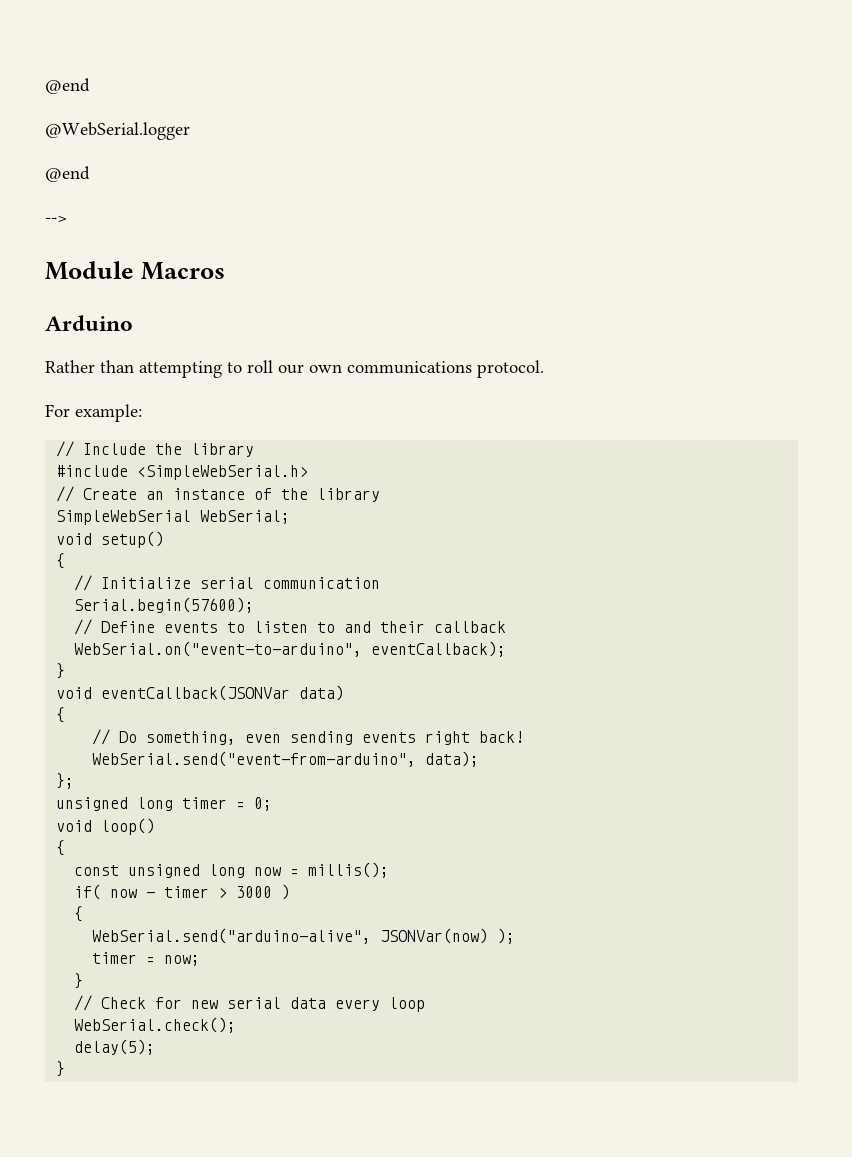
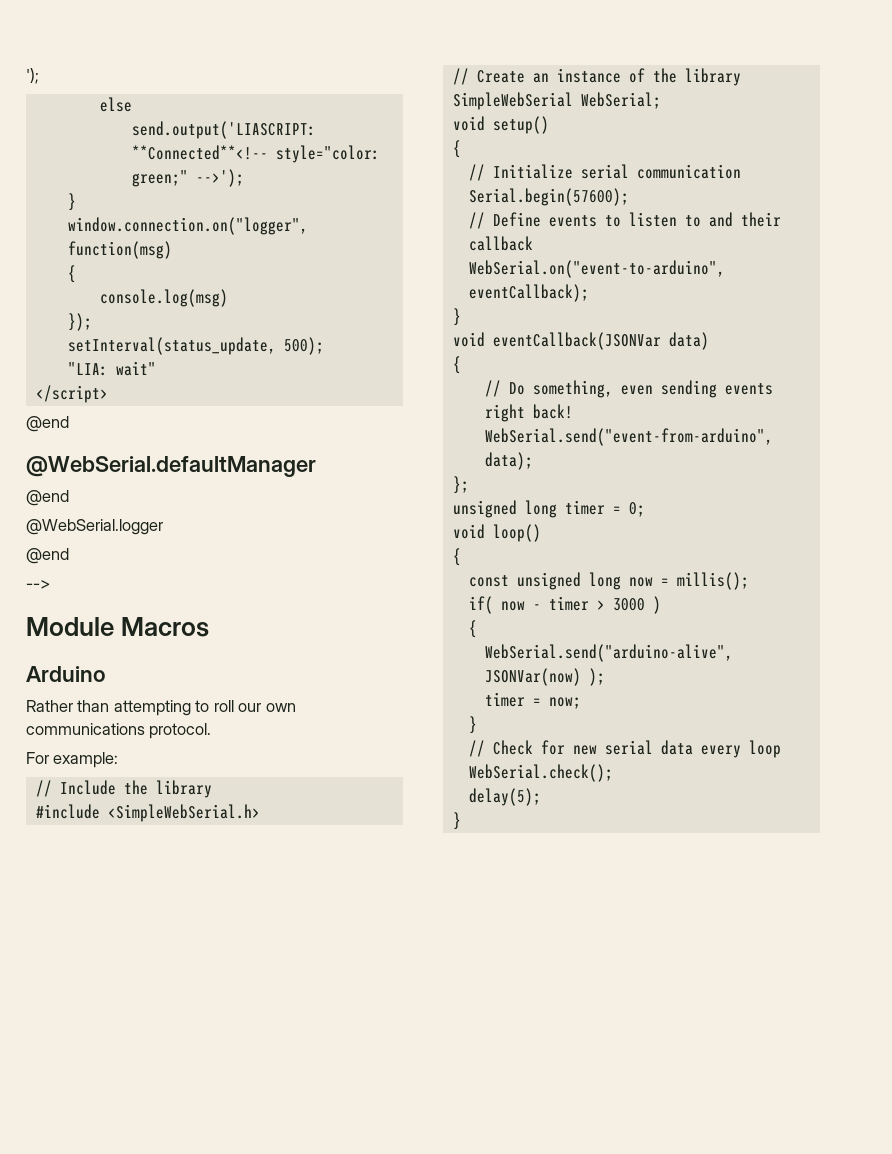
+ ');
+ else
+ send.output('LIASCRIPT: **Connected**<!-- style="color: green;" -->');
+ }
+ window.connection.on("logger", function(msg)
+ {
+ console.log(msg)
+ });
+ setInterval(status_update, 500);
+ "LIA: wait"
+ </script>
+ @end
+ @WebSerial.defaultManager

